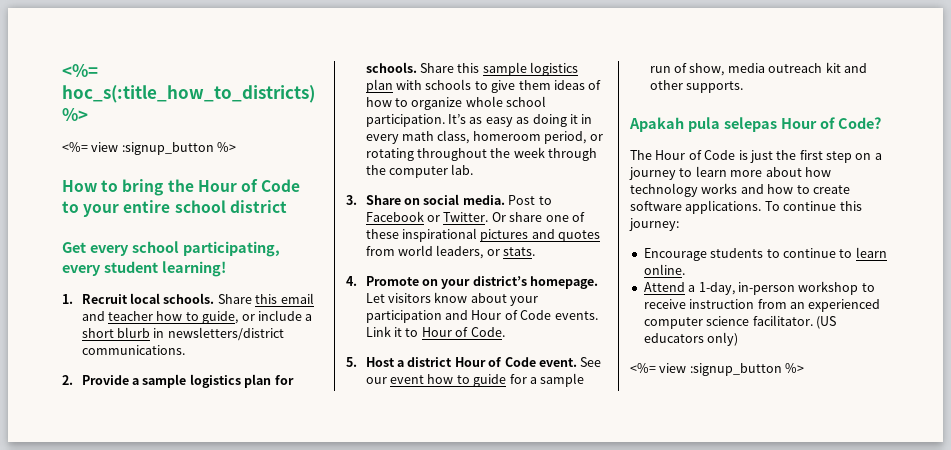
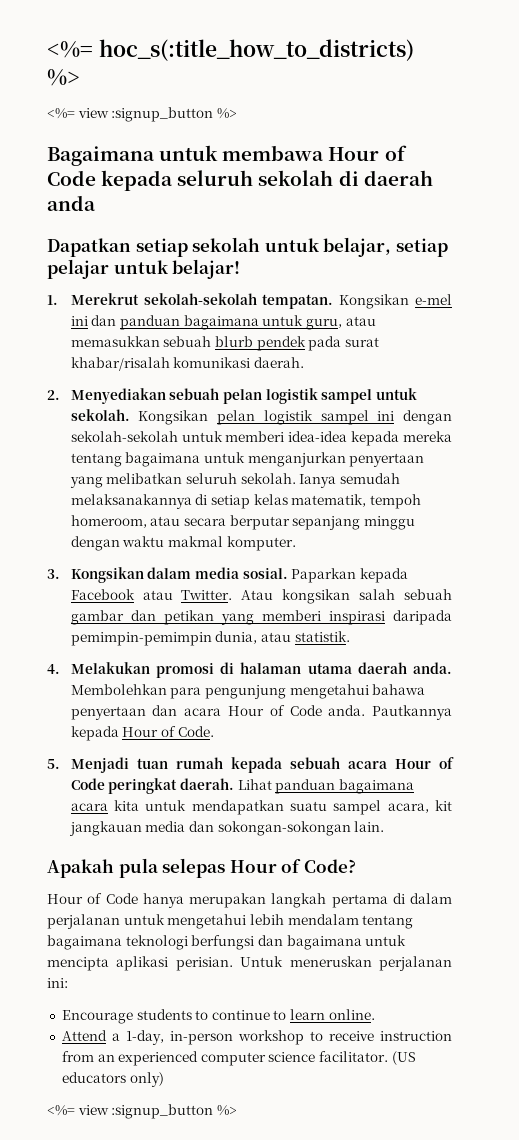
- How to bring the Hour of Code to your entire school district
- Get every school participating, every student learning!
- 1. Recruit local schools. Share this email and teacher how to guide, or include a short blurb in newsletters/district communications.
- 2. Provide a sample logistics plan for schools. Share this sample logistics plan with schools to give them ideas of how to organize whole school participation. It’s as easy as doing it in every math class, homeroom period, or rotating throughout the week through the computer lab.
- 3. Share on social media. Post to Facebook or Twitter. Or share one of these inspirational pictures and quotes from world leaders, or stats.
- 4. Promote on your district’s homepage. Let visitors know about your participation and Hour of Code events. Link it to Hour of Code.
- 5. Host a district Hour of Code event. See our event how to guide for a sample run of show, media outreach kit and other supports.
+ Bagaimana untuk membawa Hour of Code kepada seluruh sekolah di daerah anda
+ Dapatkan setiap sekolah untuk belajar, setiap pelajar untuk belajar!
+ 1. Merekrut sekolah-sekolah tempatan. Kongsikan e-mel ini dan panduan bagaimana untuk guru, atau memasukkan sebuah blurb pendek pada surat khabar/risalah komunikasi daerah.
+ 2. Menyediakan sebuah pelan logistik sampel untuk sekolah. Kongsikan pelan logistik sampel ini dengan sekolah-sekolah untuk memberi idea-idea kepada mereka tentang bagaimana untuk menganjurkan penyertaan yang melibatkan seluruh sekolah. Ianya semudah melaksanakannya di setiap kelas matematik, tempoh homeroom, atau secara berputar sepanjang minggu dengan waktu makmal komputer.
+ 3. Kongsikan dalam media sosial. Paparkan kepada Facebook atau Twitter. Atau kongsikan salah sebuah gambar dan petikan yang memberi inspirasi daripada pemimpin-pemimpin dunia, atau statistik.
+ 4. Melakukan promosi di halaman utama daerah anda. Membolehkan para pengunjung mengetahui bahawa penyertaan dan acara Hour of Code anda. Pautkannya kepada Hour of Code.
+ 5. Menjadi tuan rumah kepada sebuah acara Hour of Code peringkat daerah. Lihat panduan bagaimana acara kita untuk mendapatkan suatu sampel acara, kit jangkauan media dan sokongan-sokongan lain.
- The Hour of Code is just the first step on a journey to learn more about how technology works and how to create software applications. To continue this journey:
+ Hour of Code hanya merupakan langkah pertama di dalam perjalanan untuk mengetahui lebih mendalam tentang bagaimana teknologi berfungsi dan bagaimana untuk mencipta aplikasi perisian. Untuk meneruskan perjalanan ini:

